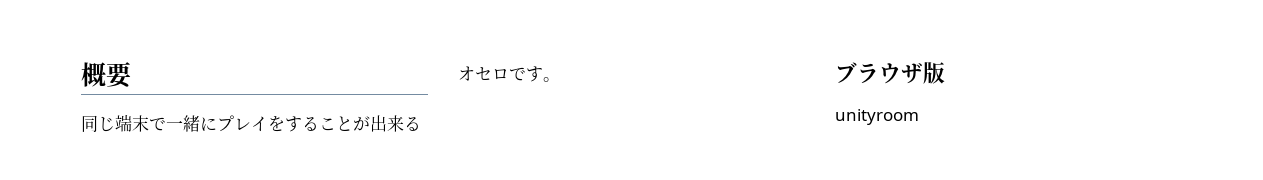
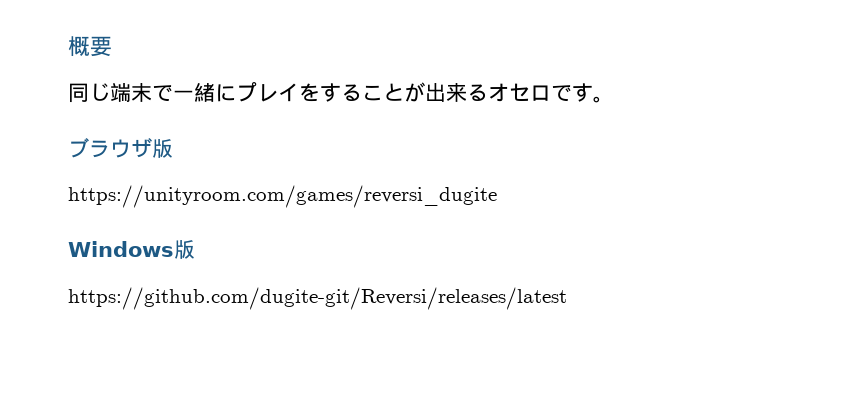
- unityroom
+ https://unityroom.com/games/reversi_dugite
+ Windows版
+ https://github.com/dugite-git/Reversi/releases/latest

